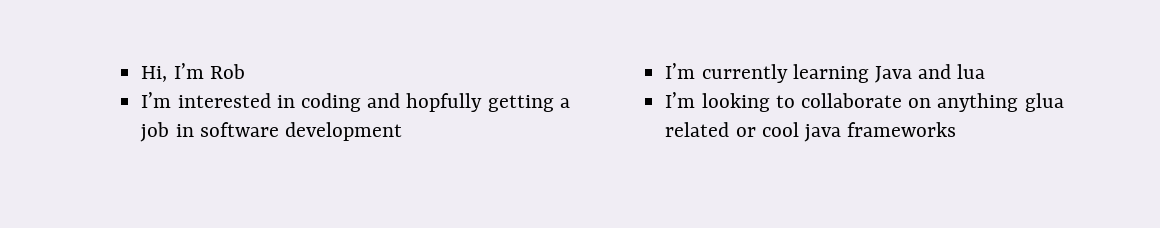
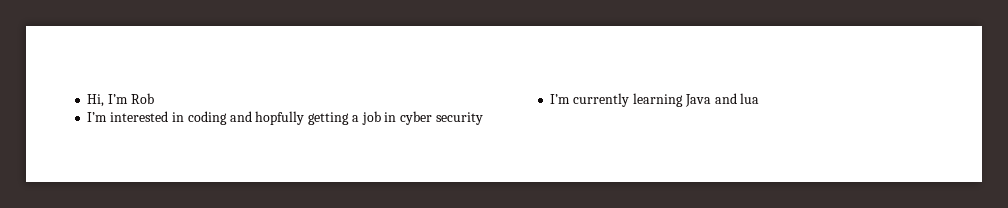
- I’m interested in coding and hopfully getting a job in software development
+ I’m interested in coding and hopfully getting a job in cyber security
- I’m looking to collaborate on anything glua related or cool java frameworks

